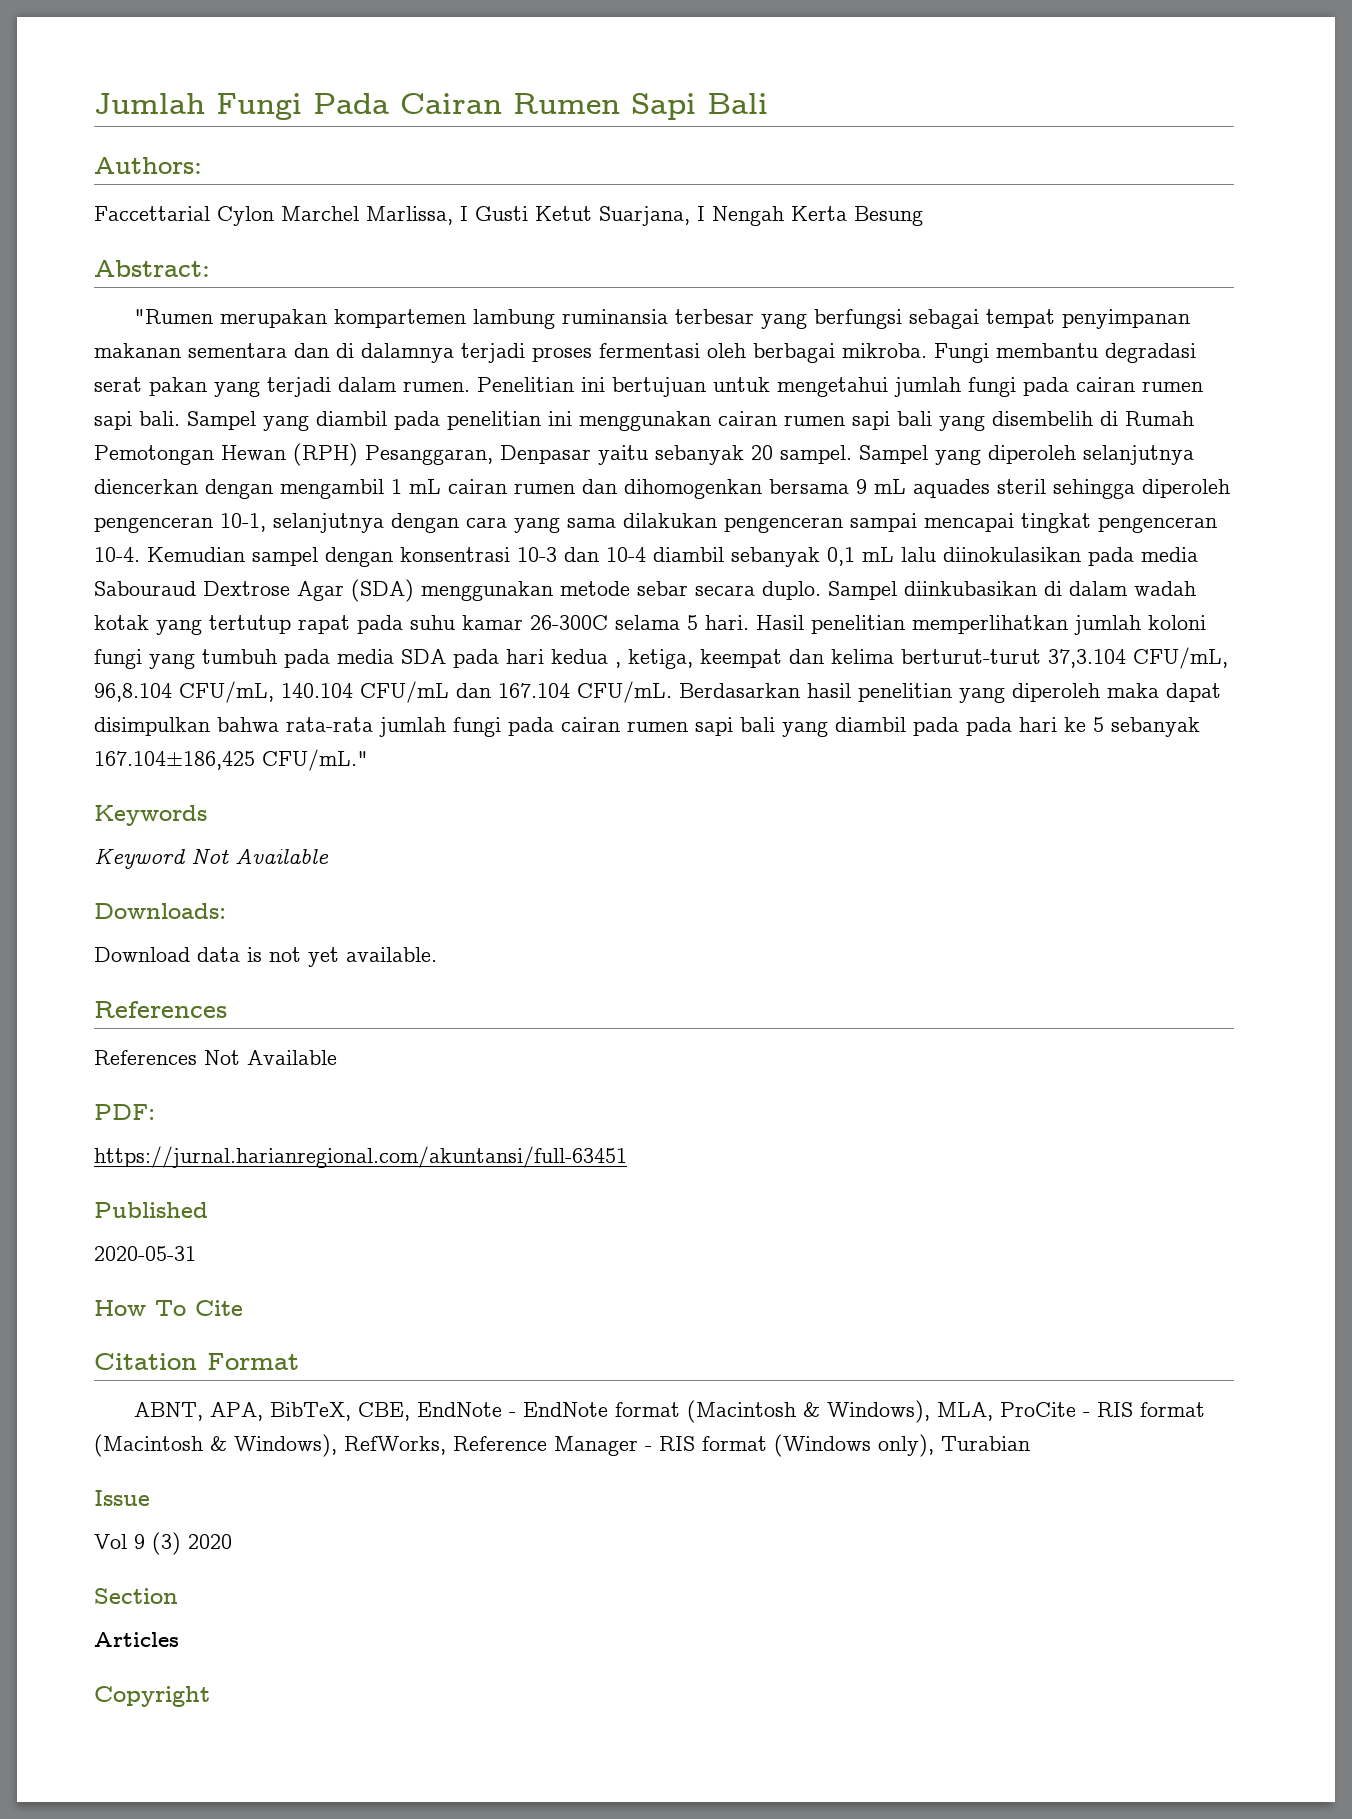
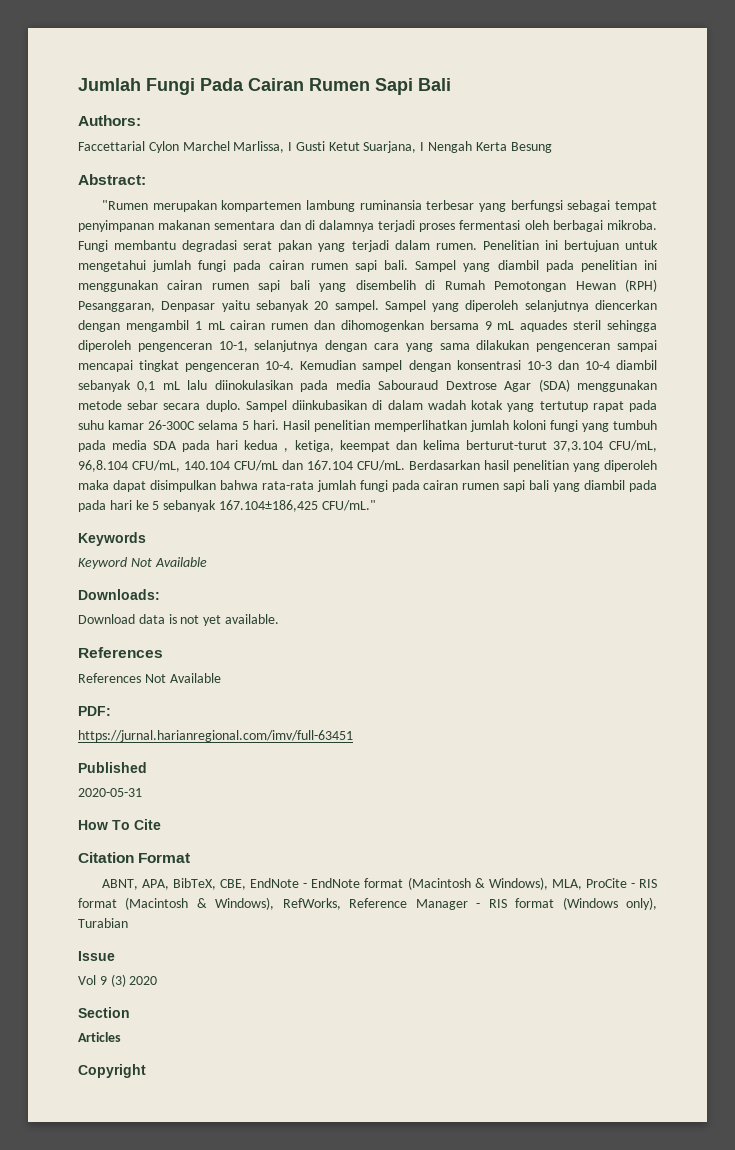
- https://jurnal.harianregional.com/akuntansi/full-63451
+ https://jurnal.harianregional.com/imv/full-63451

